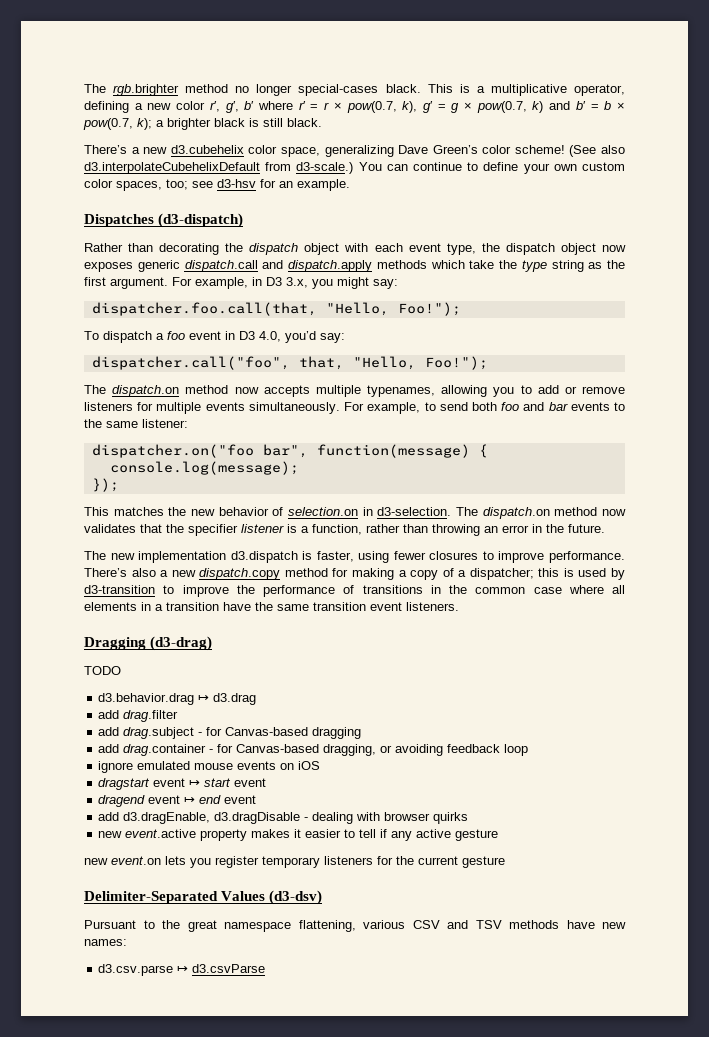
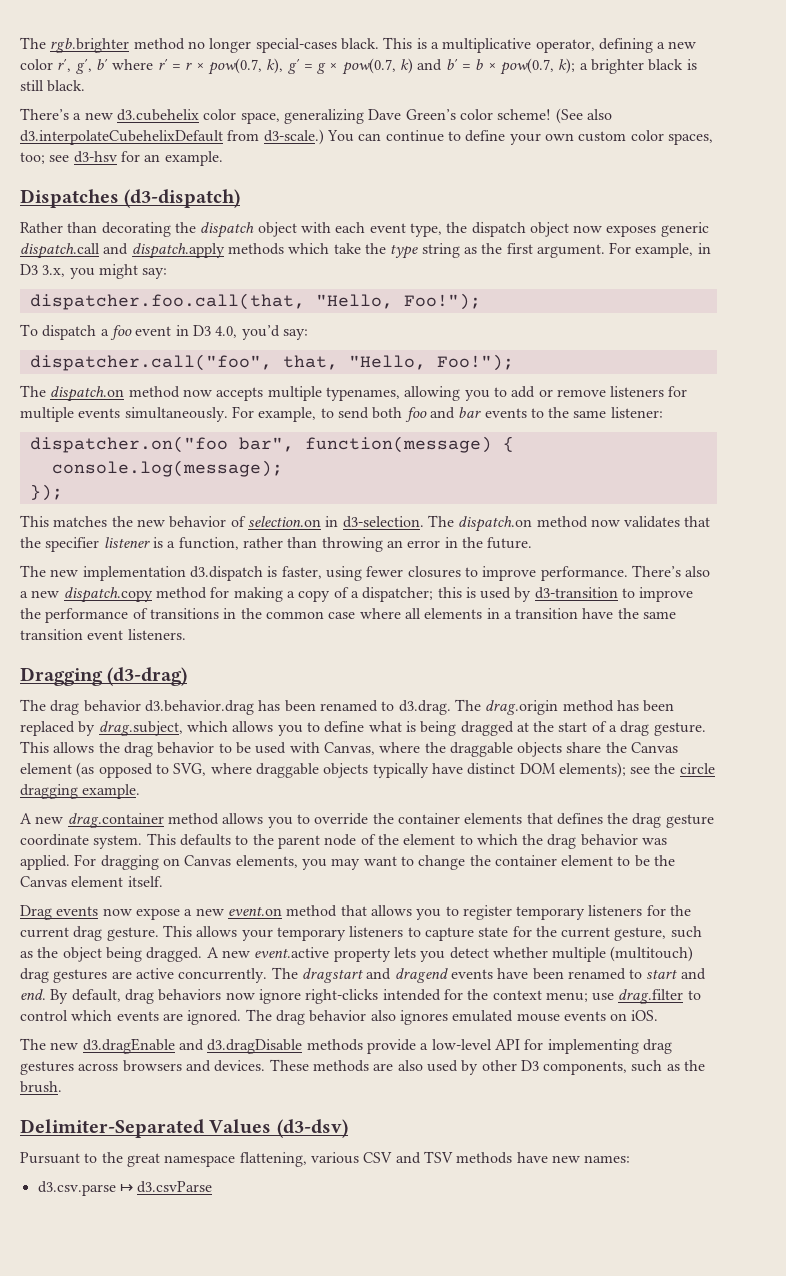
- TODO
- d3.behavior.drag ↦ d3.drag
- add drag.filter
- add drag.subject - for Canvas-based dragging
- add drag.container - for Canvas-based dragging, or avoiding feedback loop
- ignore emulated mouse events on iOS
- dragstart event ↦ start event
- dragend event ↦ end event
- add d3.dragEnable, d3.dragDisable - dealing with browser quirks
- new event.active property makes it easier to tell if any active gesture
- new event.on lets you register temporary listeners for the current gesture
+ The drag behavior d3.behavior.drag has been renamed to d3.drag. The drag.origin method has been replaced by drag.subject, which allows you to define what is being dragged at the start of a drag gesture. This allows the drag behavior to be used with Canvas, where the draggable objects share the Canvas element (as opposed to SVG, where draggable objects typically have distinct DOM elements); see the circle dragging example.
+ A new drag.container method allows you to override the container elements that defines the drag gesture coordinate system. This defaults to the parent node of the element to which the drag behavior was applied. For dragging on Canvas elements, you may want to change the container element to be the Canvas element itself.
+ Drag events now expose a new event.on method that allows you to register temporary listeners for the current drag gesture. This allows your temporary listeners to capture state for the current gesture, such as the object being dragged. A new event.active property lets you detect whether multiple (multitouch) drag gestures are active concurrently. The dragstart and dragend events have been renamed to start and end. By default, drag behaviors now ignore right-clicks intended for the context menu; use drag.filter to control which events are ignored. The drag behavior also ignores emulated mouse events on iOS.
+ The new d3.dragEnable and d3.dragDisable methods provide a low-level API for implementing drag gestures across browsers and devices. These methods are also used by other D3 components, such as the brush.

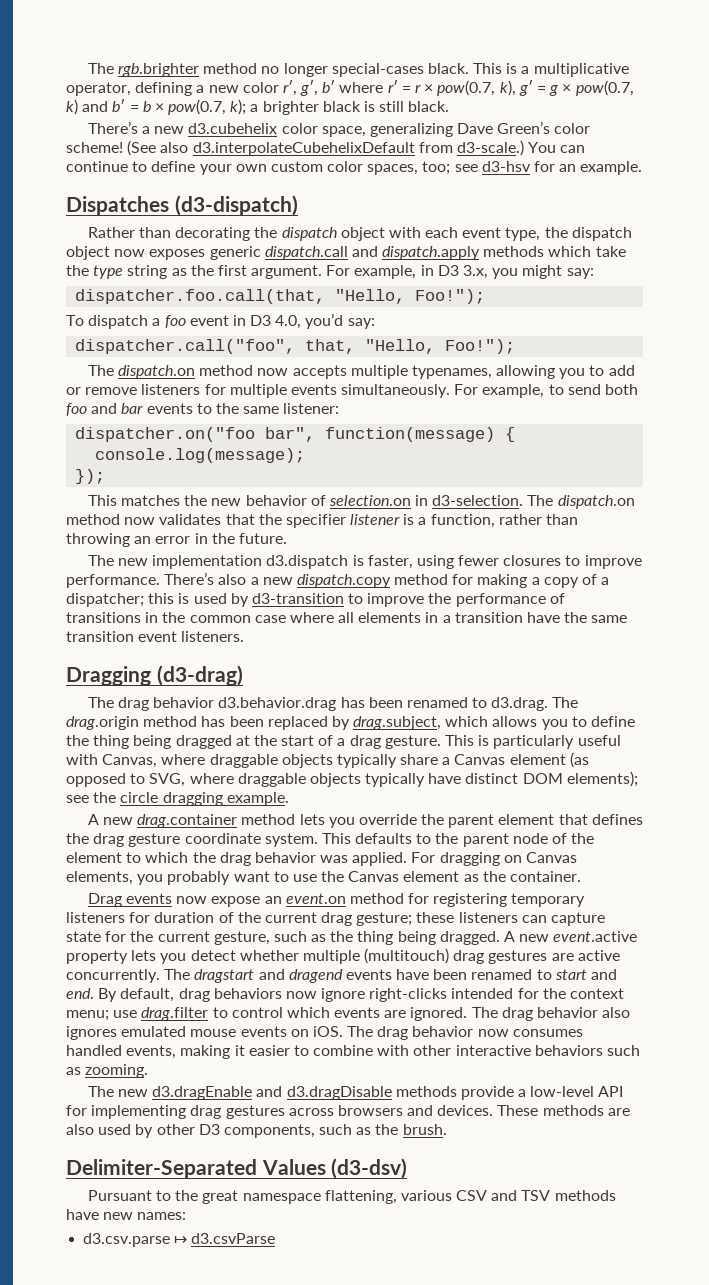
- The drag behavior d3.behavior.drag has been renamed to d3.drag. The drag.origin method has been replaced by drag.subject, which allows you to define what is being dragged at the start of a drag gesture.
+ The drag behavior d3.behavior.drag has been renamed to d3.drag. The drag.origin method has been replaced by drag.subject, which allows you to define the thing being dragged at the start of a drag gesture.
- This allows the drag behavior to be used with Canvas, where the draggable objects share the Canvas element (as opposed to SVG, where draggable objects typically have distinct DOM elements); see the circle dragging example.
+ This is particularly useful with Canvas, where draggable objects typically share a Canvas element (as opposed to SVG, where draggable objects typically have distinct DOM elements); see the circle dragging example.
- A new drag.container method allows you to override the container elements that defines the drag gesture coordinate system.
+ A new drag.container method lets you override the parent element that defines the drag gesture coordinate system.
- For dragging on Canvas elements, you may want to change the container element to be the Canvas element itself.
- Drag events now expose a new event.on method that allows you to register temporary listeners for the current drag gesture. This allows your temporary listeners to capture state for the current gesture, such as the object being dragged.
+ For dragging on Canvas elements, you probably want to use the Canvas element as the container.
+ Drag events now expose an event.on method for registering temporary listeners for duration of the current drag gesture; these listeners can capture state for the current gesture, such as the thing being dragged.
+ The drag behavior now consumes handled events, making it easier to combine with other interactive behaviors such as zooming.

